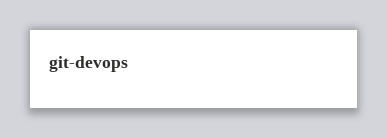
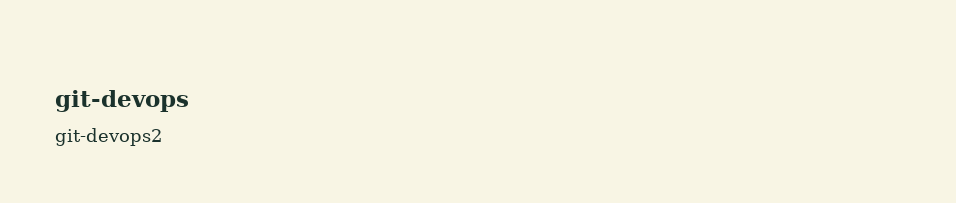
+ git-devops2

